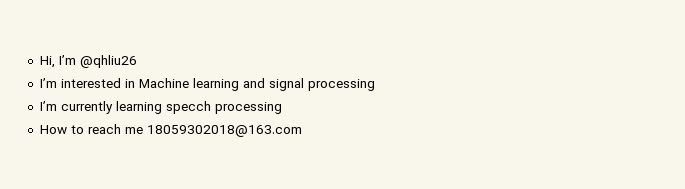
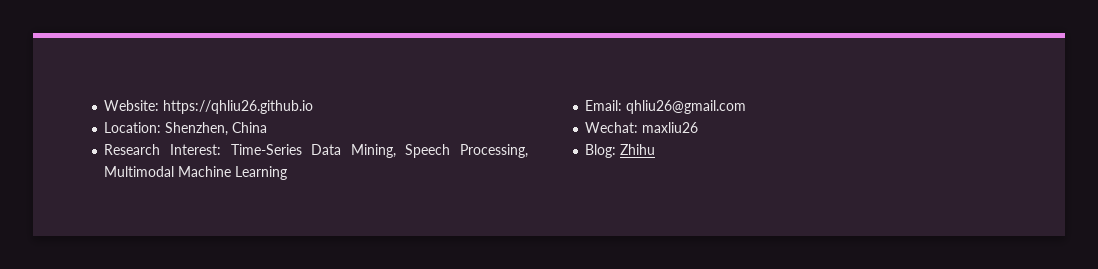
- Hi, I’m @qhliu26
- I’m interested in Machine learning and signal processing
- I’m currently learning specch processing
- How to reach me 18059302018@163.com
+ Website: https://qhliu26.github.io
+ Location: Shenzhen, China
+ Research Interest: Time-Series Data Mining, Speech Processing, Multimodal Machine Learning
+ Email: qhliu26@gmail.com
+ Wechat: maxliu26
+ Blog: Zhihu

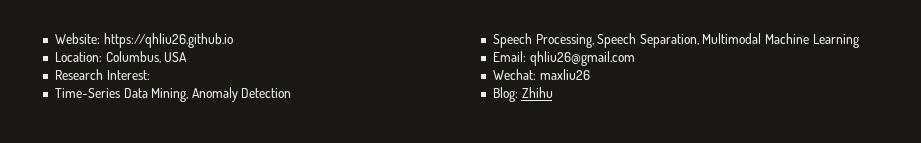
- Location: Shenzhen, China
+ Location: Columbus, USA
- Research Interest: Time-Series Data Mining, Speech Processing, Multimodal Machine Learning
+ Research Interest:
+ Time-Series Data Mining, Anomaly Detection
+ Speech Processing, Speech Separation, Multimodal Machine Learning

